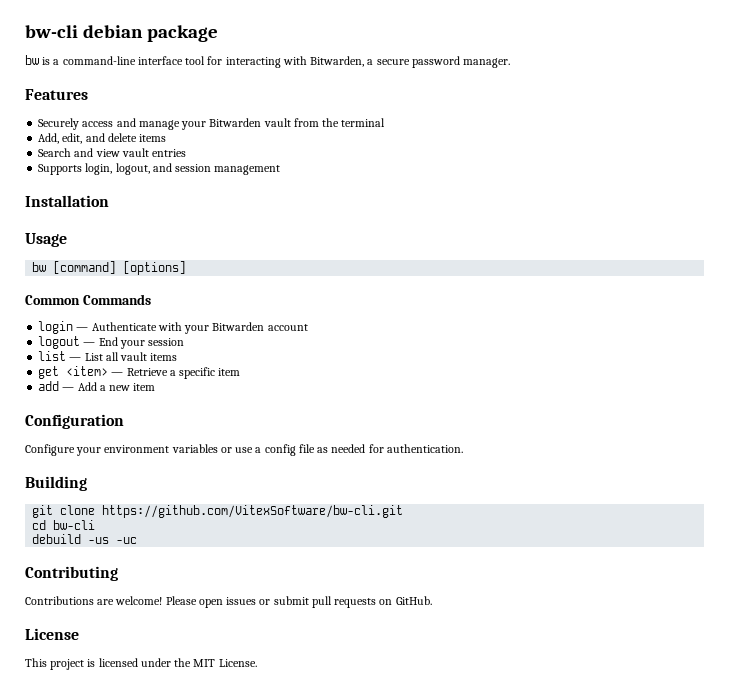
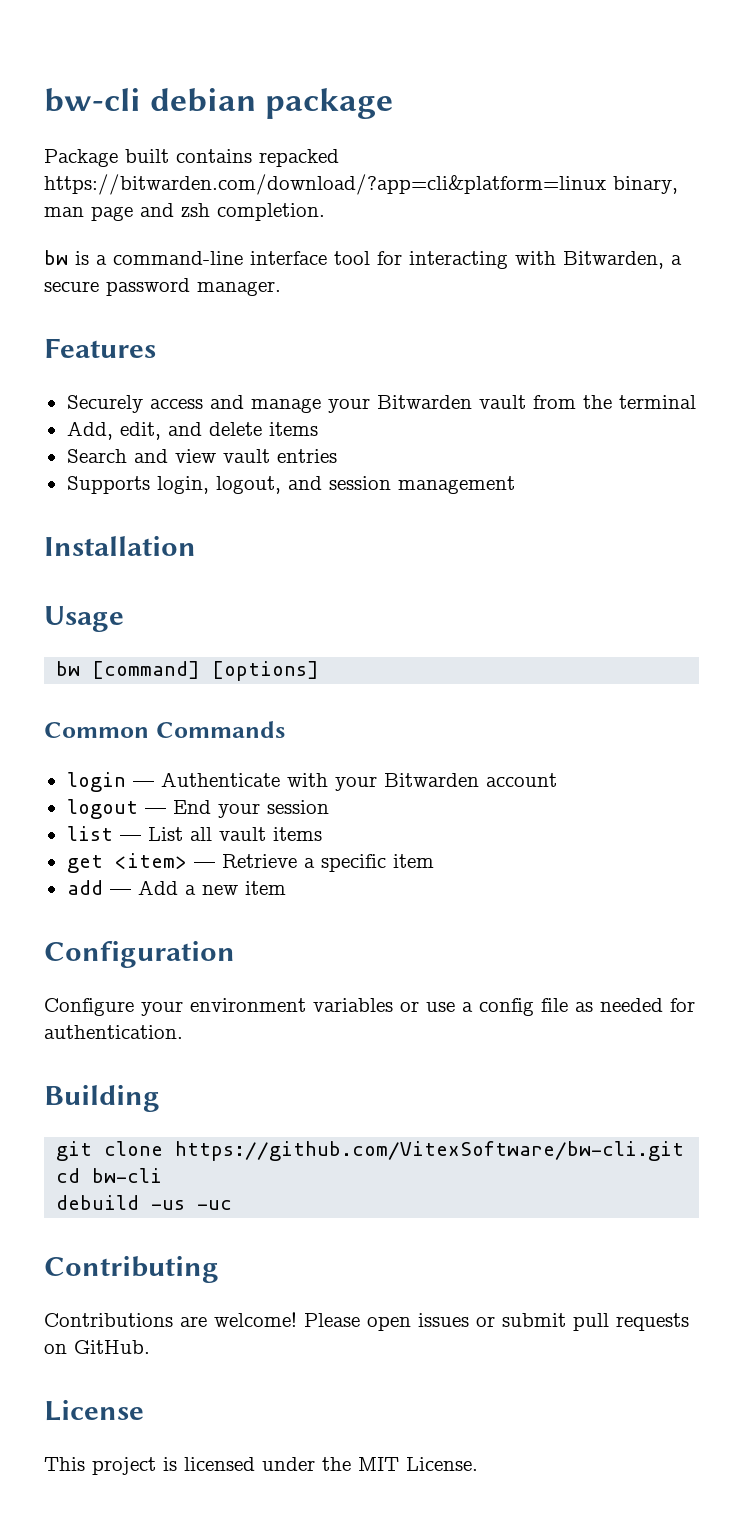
+ Package built contains repacked https://bitwarden.com/download/?app=cli&platform=linux binary, man page and zsh completion.

